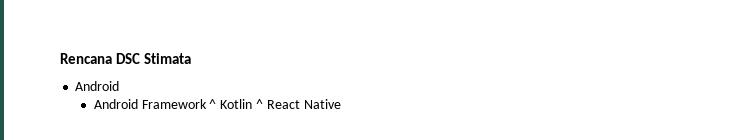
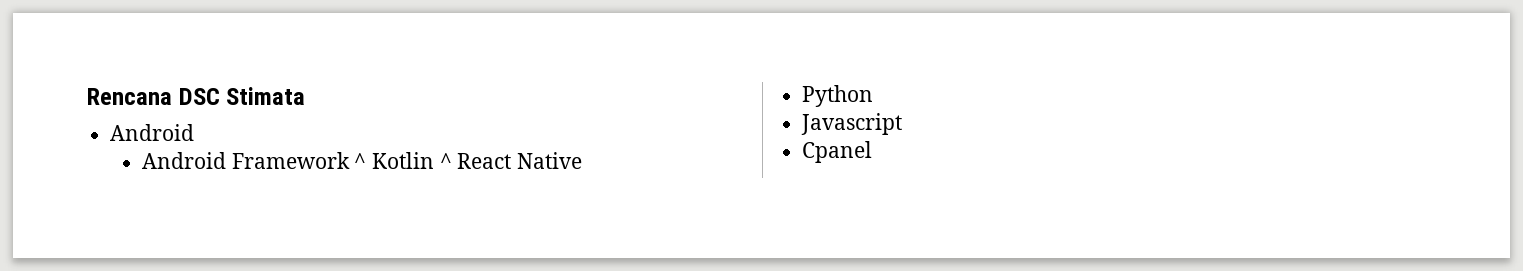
+ Python
+ Javascript
+ Cpanel

